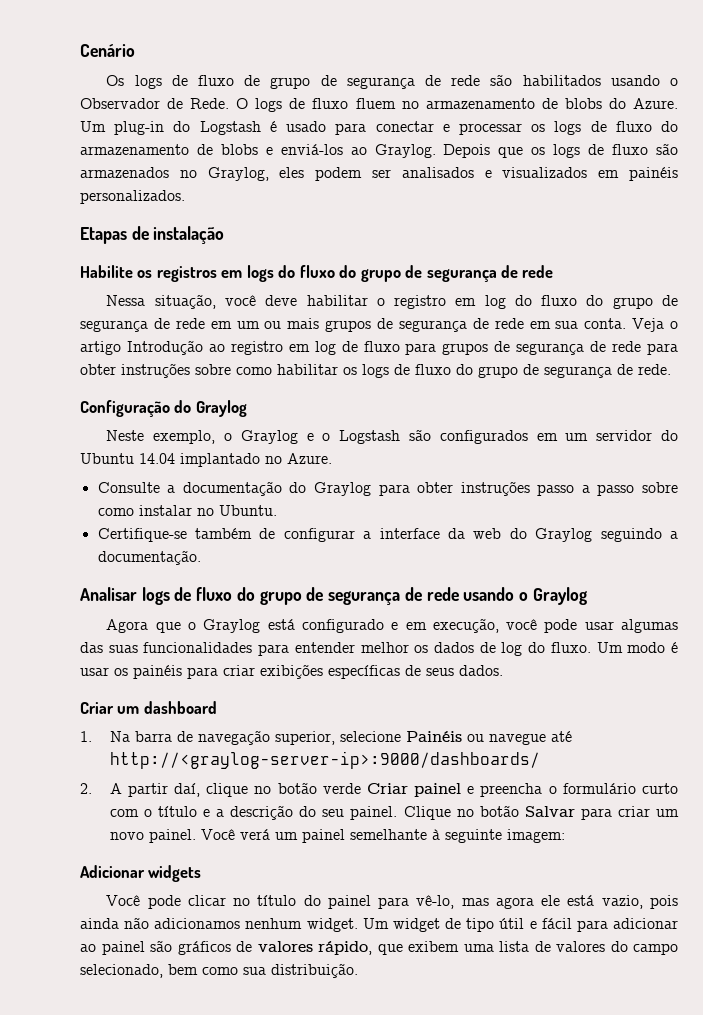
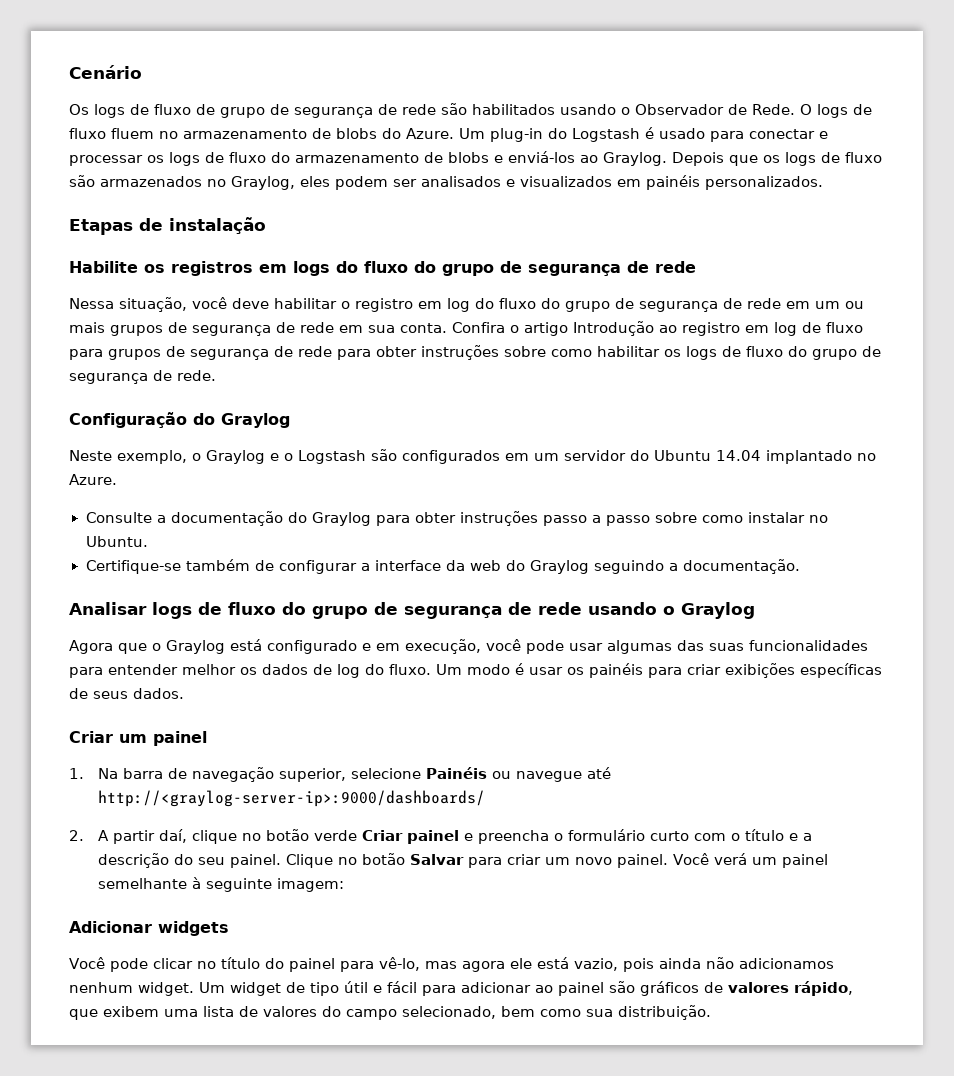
- Veja o artigo Introdução ao registro em log de fluxo para grupos de segurança de rede para obter instruções sobre como habilitar os logs de fluxo do grupo de segurança de rede.
+ Confira o artigo Introdução ao registro em log de fluxo para grupos de segurança de rede para obter instruções sobre como habilitar os logs de fluxo do grupo de segurança de rede.
- Criar um dashboard
+ Criar um painel

